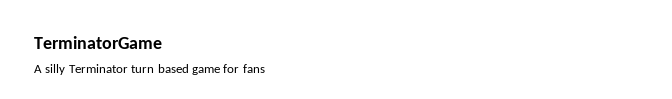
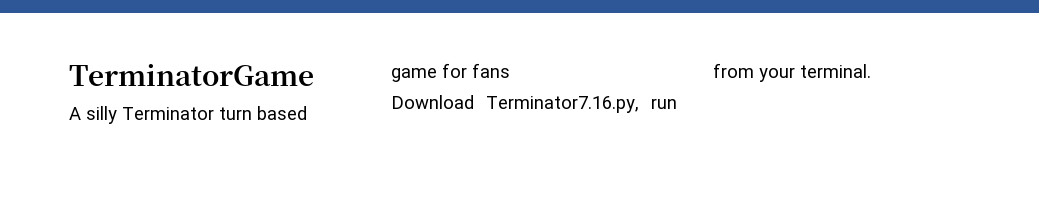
+ Download Terminator7.16.py, run from your terminal.

